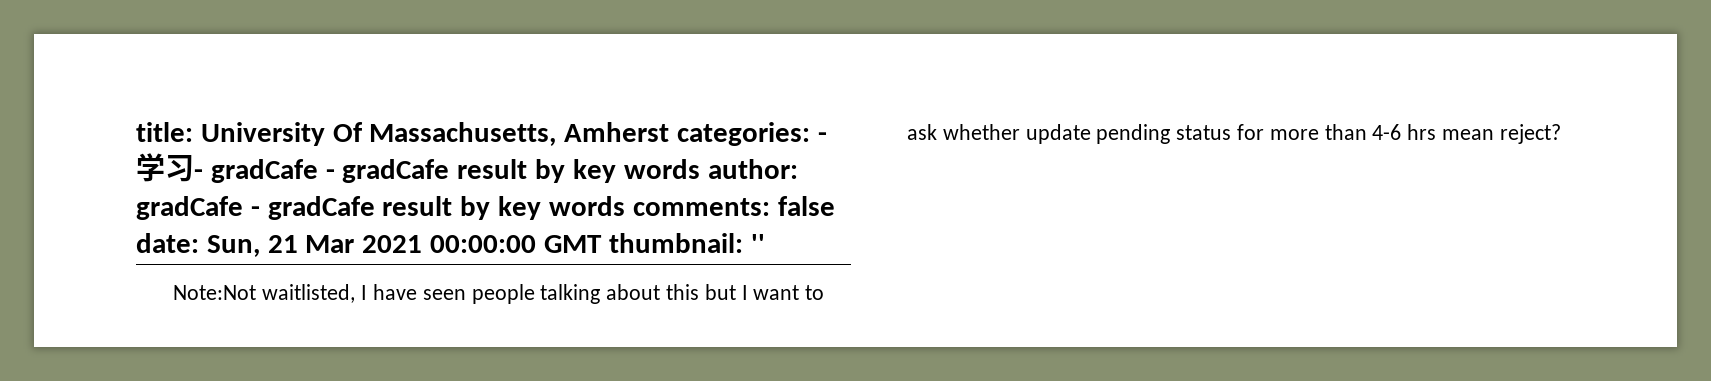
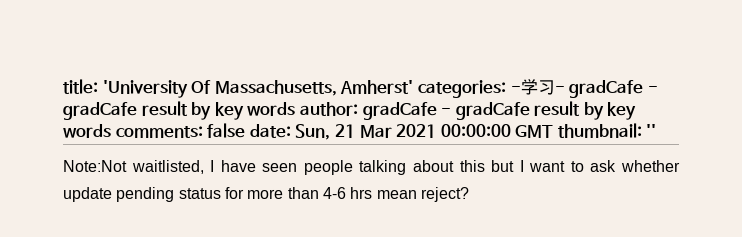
- title: University Of Massachusetts, Amherst categories: -学习- gradCafe - gradCafe result by key words author: gradCafe - gradCafe result by key words comments: false date: Sun, 21 Mar 2021 00:00:00 GMT thumbnail: ''
+ title: 'University Of Massachusetts, Amherst' categories: -学习- gradCafe - gradCafe result by key words author: gradCafe - gradCafe result by key words comments: false date: Sun, 21 Mar 2021 00:00:00 GMT thumbnail: ''

